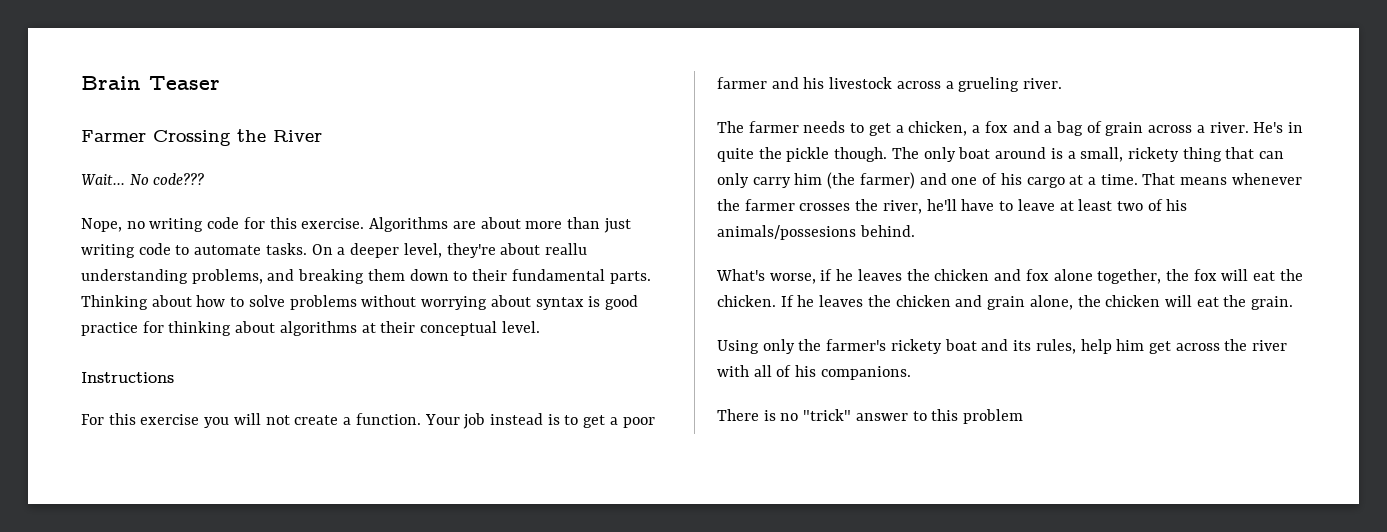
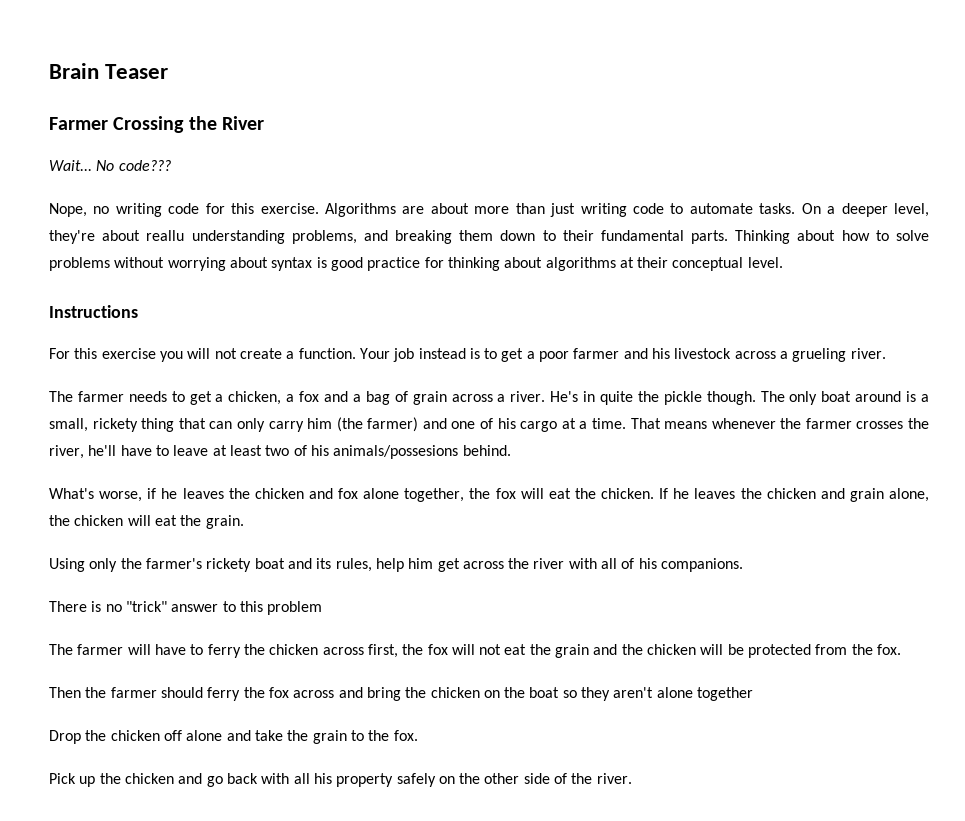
+ The farmer will have to ferry the chicken across first, the fox will not eat the grain and the chicken will be protected from the fox.
+ Then the farmer should ferry the fox across and bring the chicken on the boat so they aren't alone together
+ Drop the chicken off alone and take the grain to the fox.
+ Pick up the chicken and go back with all his property safely on the other side of the river.

